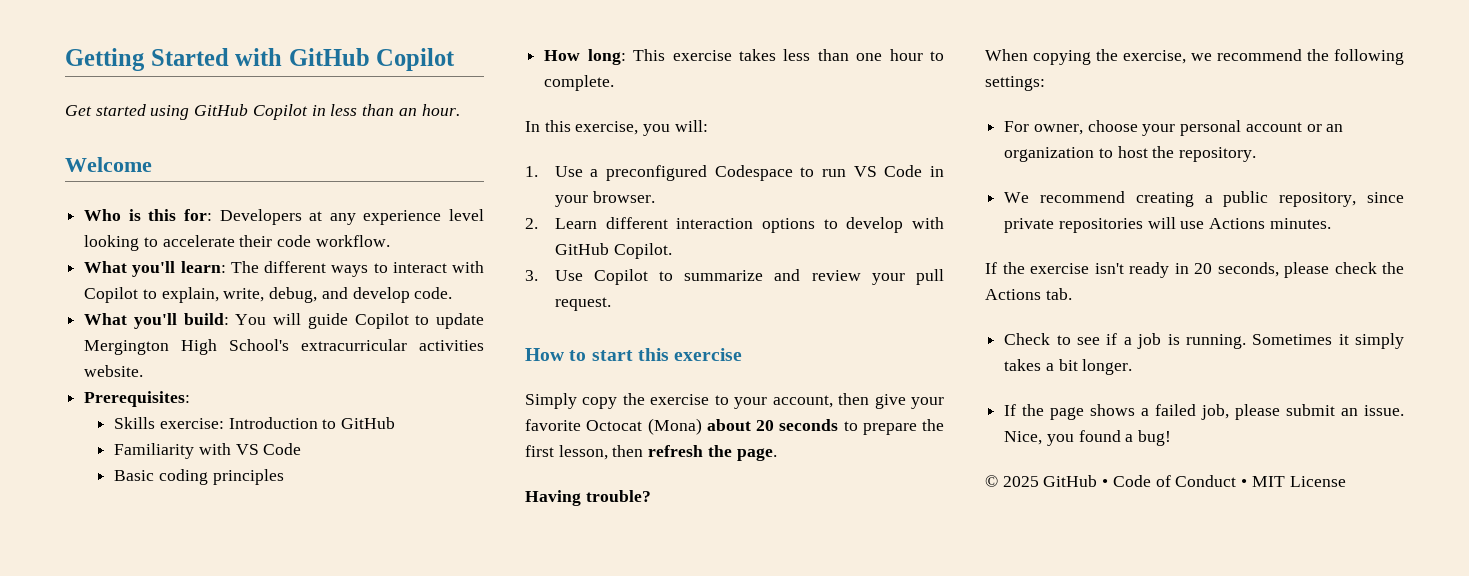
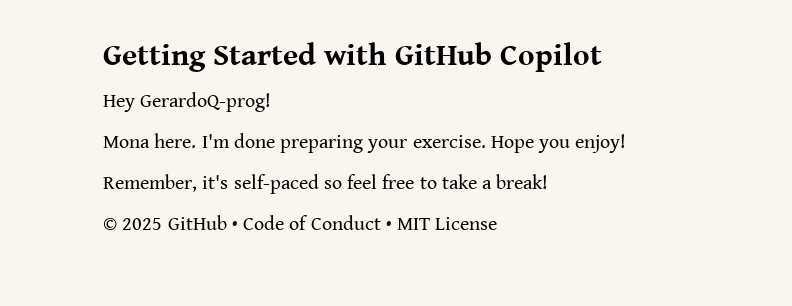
- Get started using GitHub Copilot in less than an hour.
- Welcome
- Who is this for: Developers at any experience level looking to accelerate their code workflow.
- What you'll learn: The different ways to interact with Copilot to explain, write, debug, and develop code.
- What you'll build: You will guide Copilot to update Mergington High School's extracurricular activities website.
- Prerequisites:
- Skills exercise: Introduction to GitHub
- Familiarity with VS Code
- Basic coding principles
- How long: This exercise takes less than one hour to complete.
- In this exercise, you will:
- 1. Use a preconfigured Codespace to run VS Code in your browser.
- 2. Learn different interaction options to develop with GitHub Copilot.
- 3. Use Copilot to summarize and review your pull request.
- How to start this exercise
- Simply copy the exercise to your account, then give your favorite Octocat (Mona) about 20 seconds to prepare the first lesson, then refresh the page.
- Having trouble?
- When copying the exercise, we recommend the following settings:
- For owner, choose your personal account or an organization to host the repository.
- We recommend creating a public repository, since private repositories will use Actions minutes.
- If the exercise isn't ready in 20 seconds, please check the Actions tab.
- Check to see if a job is running. Sometimes it simply takes a bit longer.
- If the page shows a failed job, please submit an issue. Nice, you found a bug!
+ Hey GerardoQ-prog!
+ Mona here. I'm done preparing your exercise. Hope you enjoy!
+ Remember, it's self-paced so feel free to take a break!

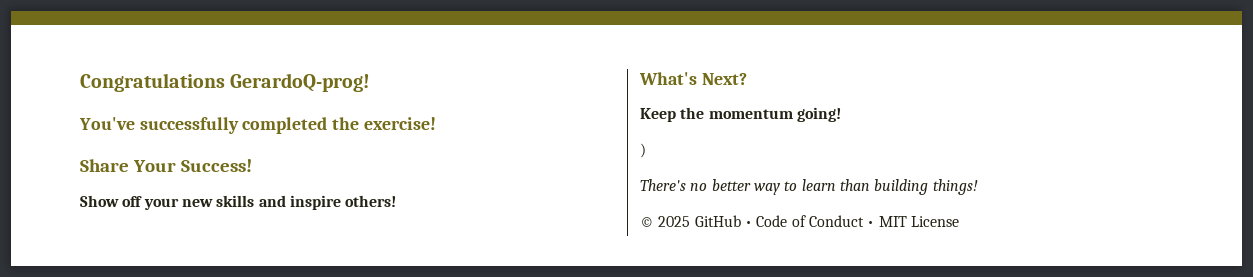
- Getting Started with GitHub Copilot
- Hey GerardoQ-prog!
- Mona here. I'm done preparing your exercise. Hope you enjoy!
- Remember, it's self-paced so feel free to take a break!
+ Congratulations GerardoQ-prog!
+ You've successfully completed the exercise!
+ Share Your Success!
+ Show off your new skills and inspire others!
+ What's Next?
+ Keep the momentum going!
+ )
+ There's no better way to learn than building things!

